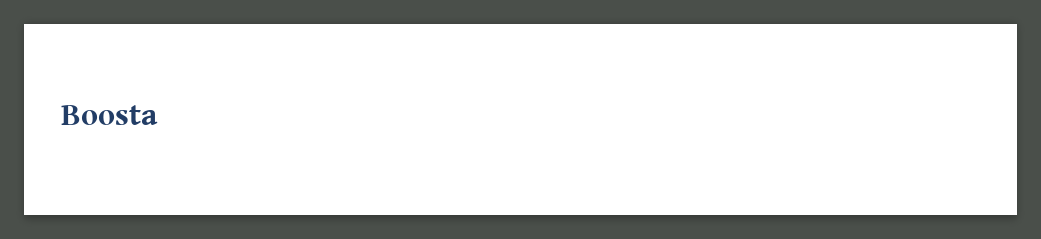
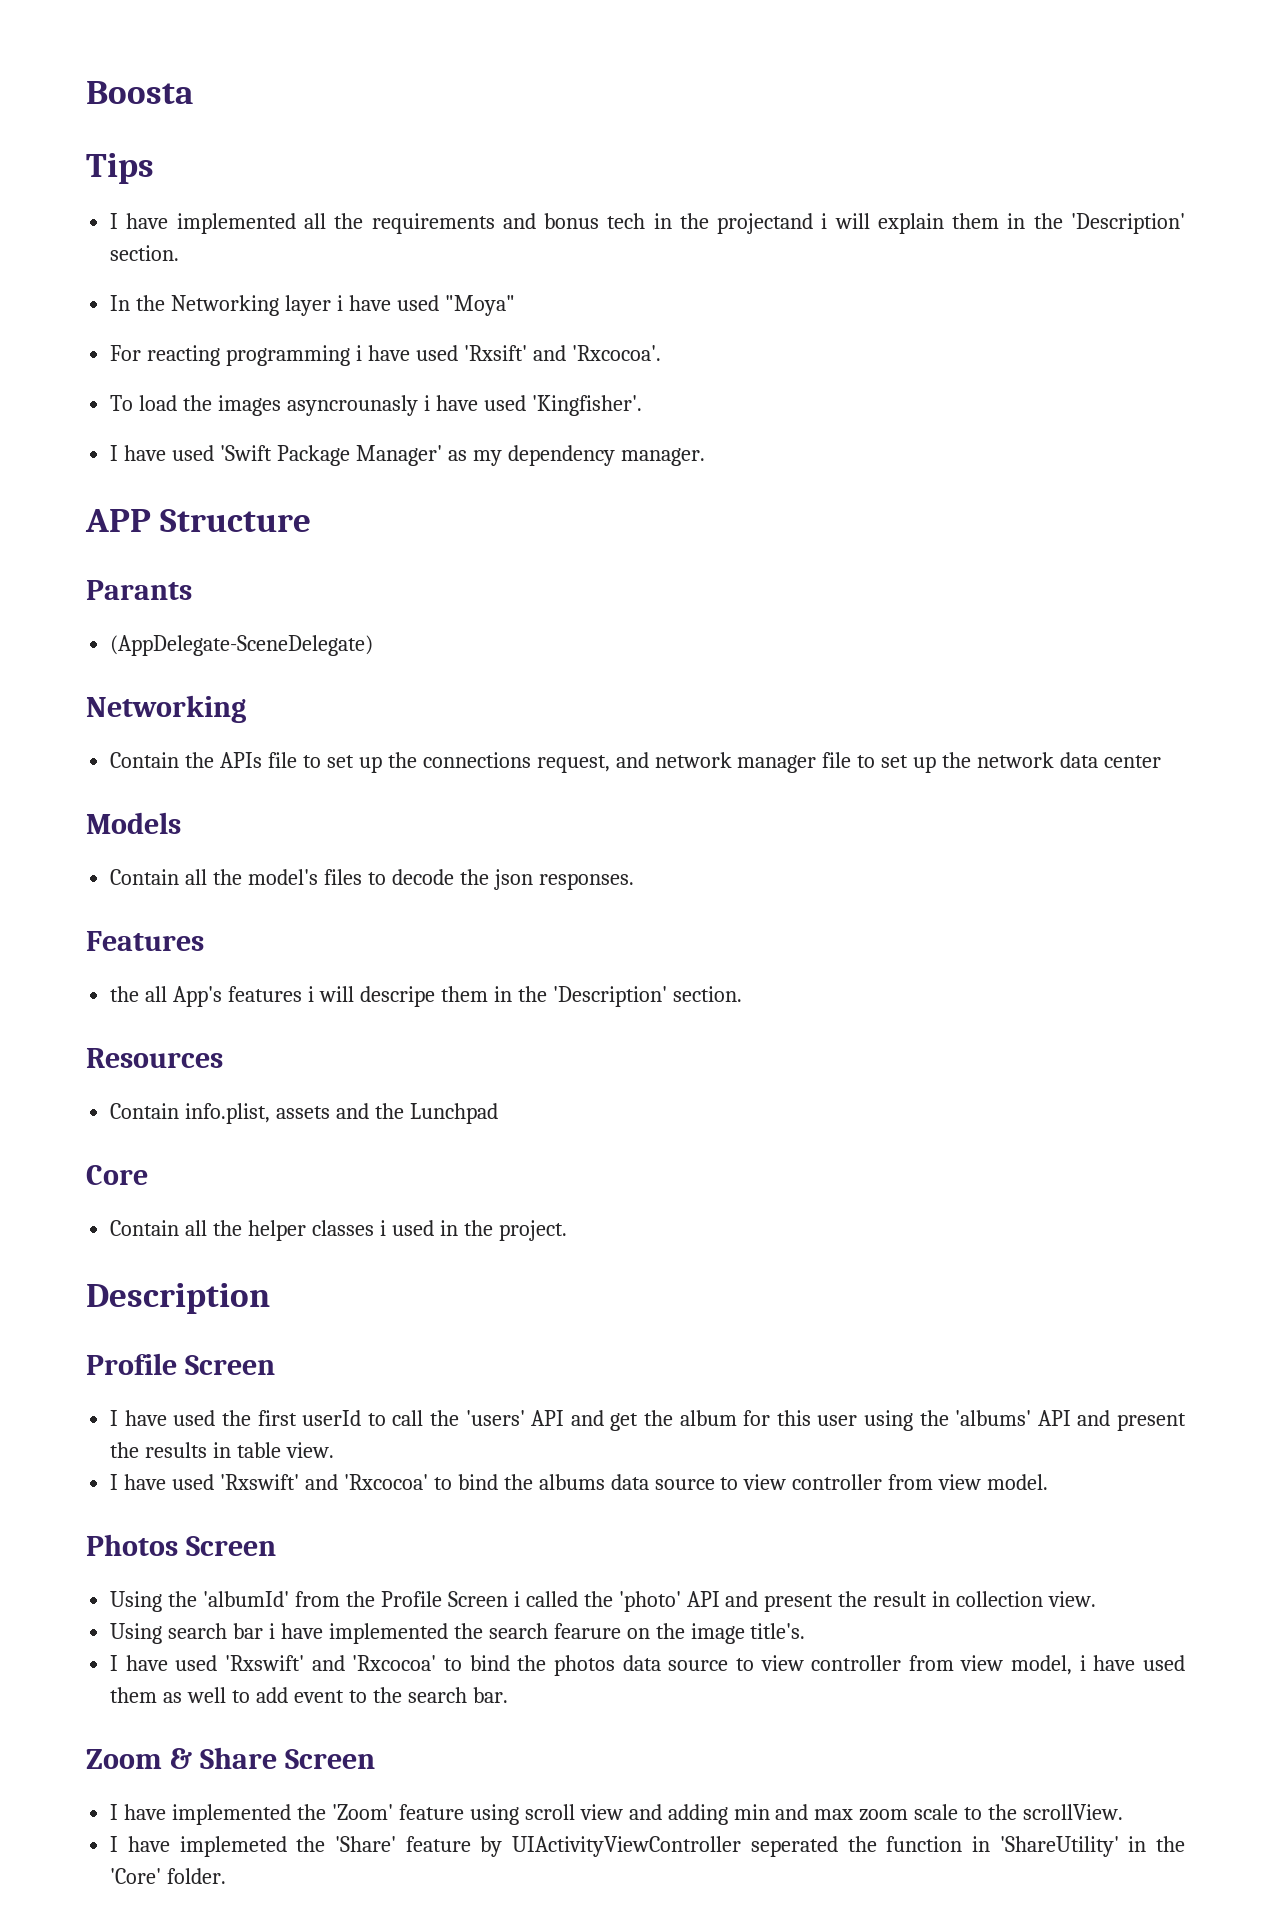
+ Tips
+ I have implemented all the requirements and bonus tech in the projectand i will explain them in the 'Description' section.
+ In the Networking layer i have used "Moya"
+ For reacting programming i have used 'Rxsift' and 'Rxcocoa'.
+ To load the images asyncrounasly i have used 'Kingfisher'.
+ I have used 'Swift Package Manager' as my dependency manager.
+ APP Structure
+ Parants
+ (AppDelegate-SceneDelegate)
+ Networking
+ Contain the APIs file to set up the connections request, and network manager file to set up the network data center
+ Models
+ Contain all the model's files to decode the json responses.
+ Features
+ the all App's features i will descripe them in the 'Description' section.
+ Resources
+ Contain info.plist, assets and the Lunchpad
+ Core
+ Contain all the helper classes i used in the project.
+ Description
+ Profile Screen
+ I have used the first userId to call the 'users' API and get the album for this user using the 'albums' API and present the results in table view.
+ I have used 'Rxswift' and 'Rxcocoa' to bind the albums data source to view controller from view model.
+ Photos Screen
+ Using the 'albumId' from the Profile Screen i called the 'photo' API and present the result in collection view.
+ Using search bar i have implemented the search fearure on the image title's.
+ I have used 'Rxswift' and 'Rxcocoa' to bind the photos data source to view controller from view model, i have used them as well to add event to the search bar.
+ Zoom & Share Screen
+ I have implemented the 'Zoom' feature using scroll view and adding min and max zoom scale to the scrollView.
+ I have implemeted the 'Share' feature by UIActivityViewController seperated the function in 'ShareUtility' in the 'Core' folder.

